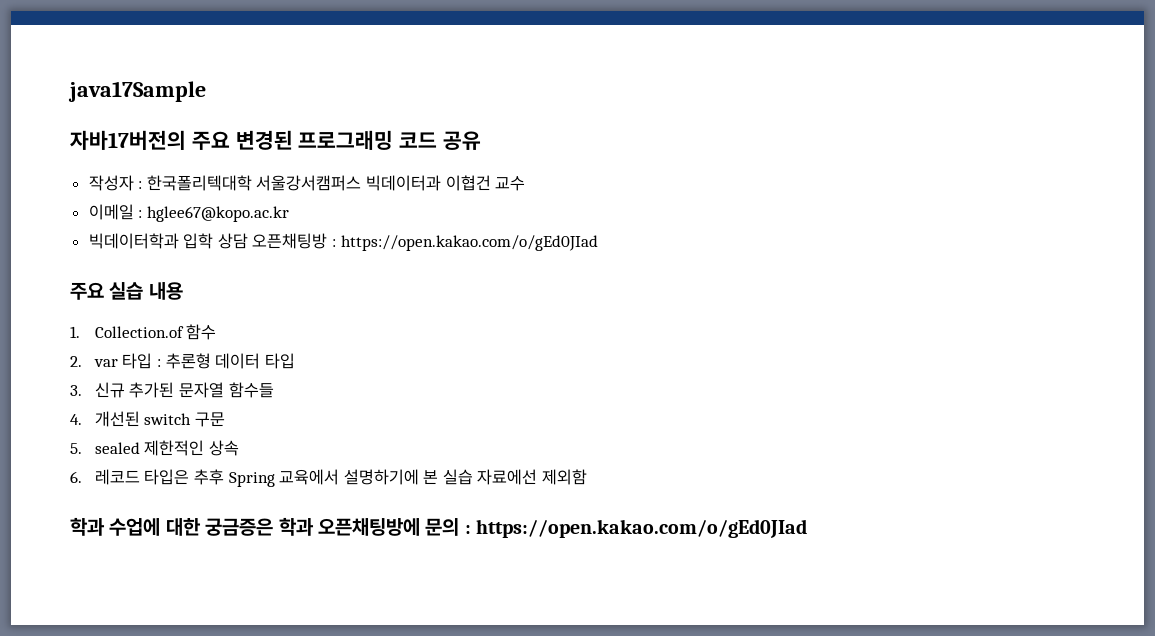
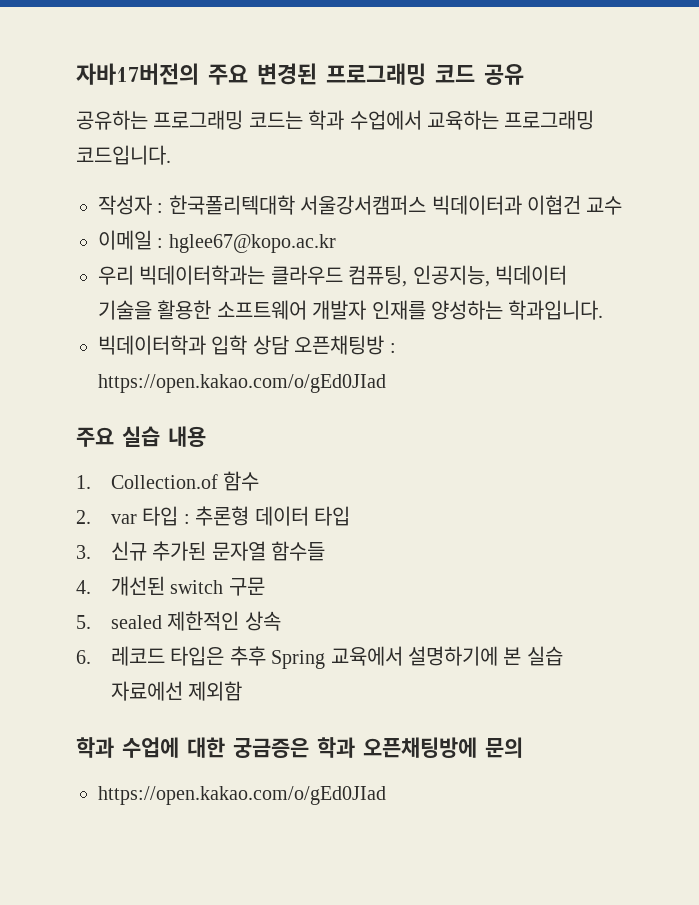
- java17Sample
+ 공유하는 프로그래밍 코드는 학과 수업에서 교육하는 프로그래밍 코드입니다.
+ 우리 빅데이터학과는 클라우드 컴퓨팅, 인공지능, 빅데이터 기술을 활용한 소프트웨어 개발자 인재를 양성하는 학과입니다.
- 학과 수업에 대한 궁금증은 학과 오픈채팅방에 문의 : https://open.kakao.com/o/gEd0JIad
+ 학과 수업에 대한 궁금증은 학과 오픈채팅방에 문의
+ https://open.kakao.com/o/gEd0JIad

